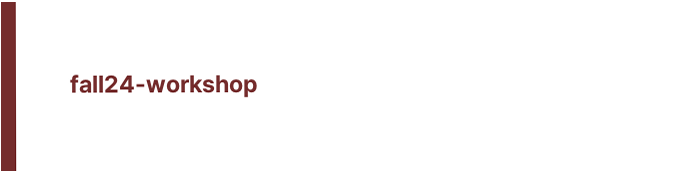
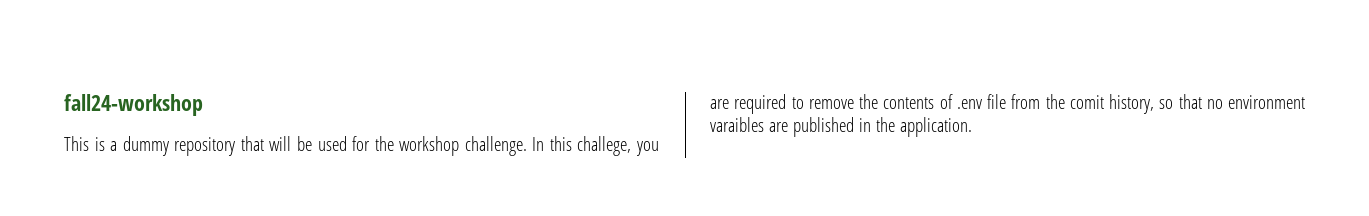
+ This is a dummy repository that will be used for the workshop challenge. In this challege, you are required to remove the contents of .env file from the comit history, so that no environment varaibles are published in the application.

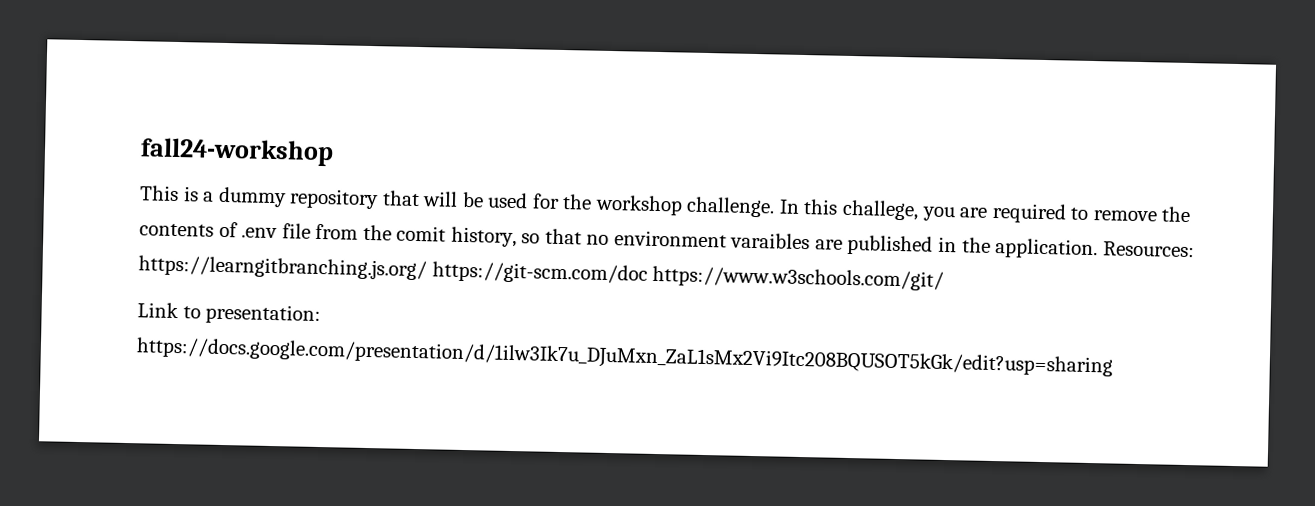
+ Resources: https://learngitbranching.js.org/ https://git-scm.com/doc https://www.w3schools.com/git/
+ Link to presentation: https://docs.google.com/presentation/d/1ilw3Ik7u_DJuMxn_ZaL1sMx2Vi9Itc208BQUSOT5kGk/edit?usp=sharing

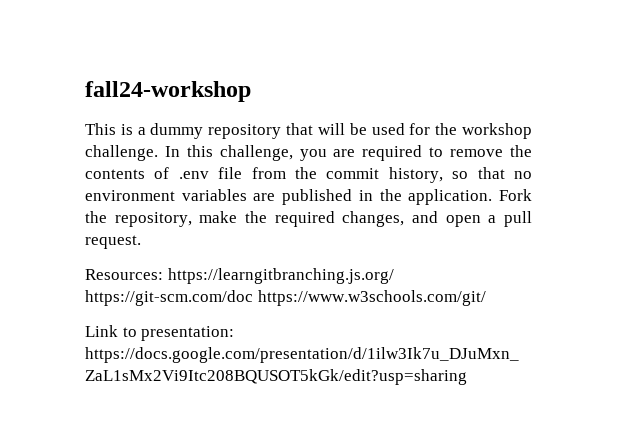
- In this challege, you are required to remove the contents of .env file from the comit history, so that no environment varaibles are published in the application. Resources: https://learngitbranching.js.org/ https://git-scm.com/doc https://www.w3schools.com/git/
+ In this challenge, you are required to remove the contents of .env file from the commit history, so that no environment variables are published in the application. Fork the repository, make the required changes, and open a pull request.
+ Resources: https://learngitbranching.js.org/ https://git-scm.com/doc https://www.w3schools.com/git/

